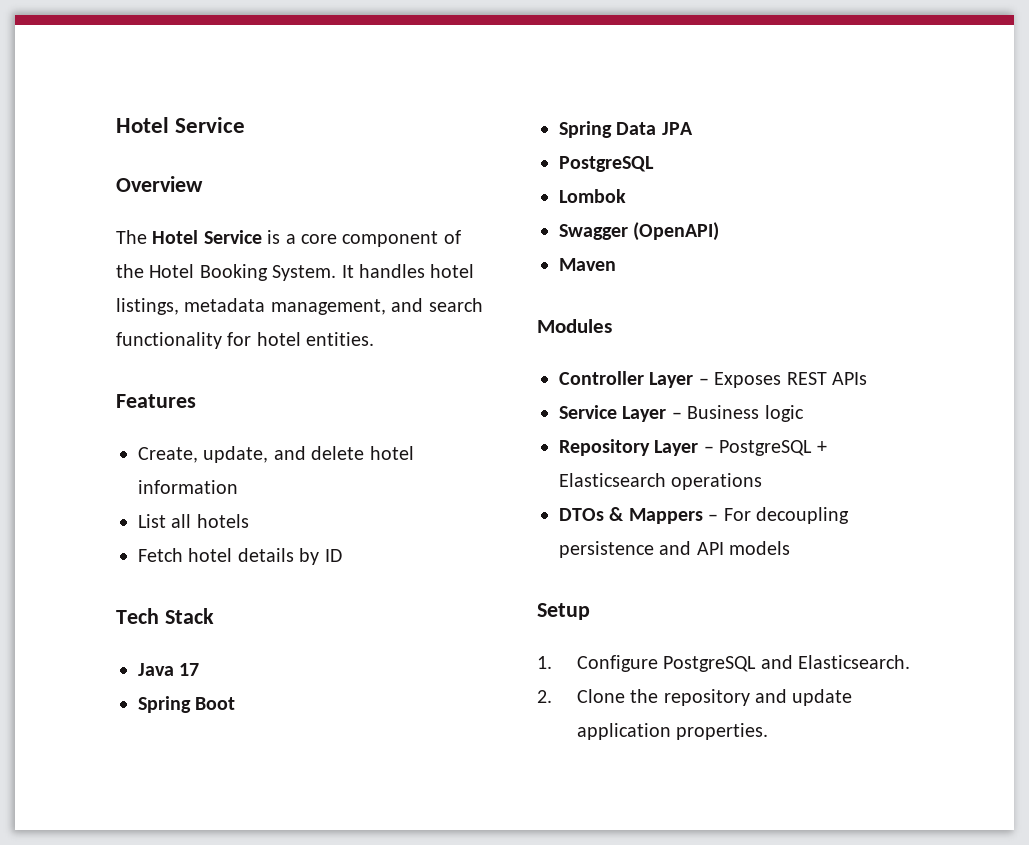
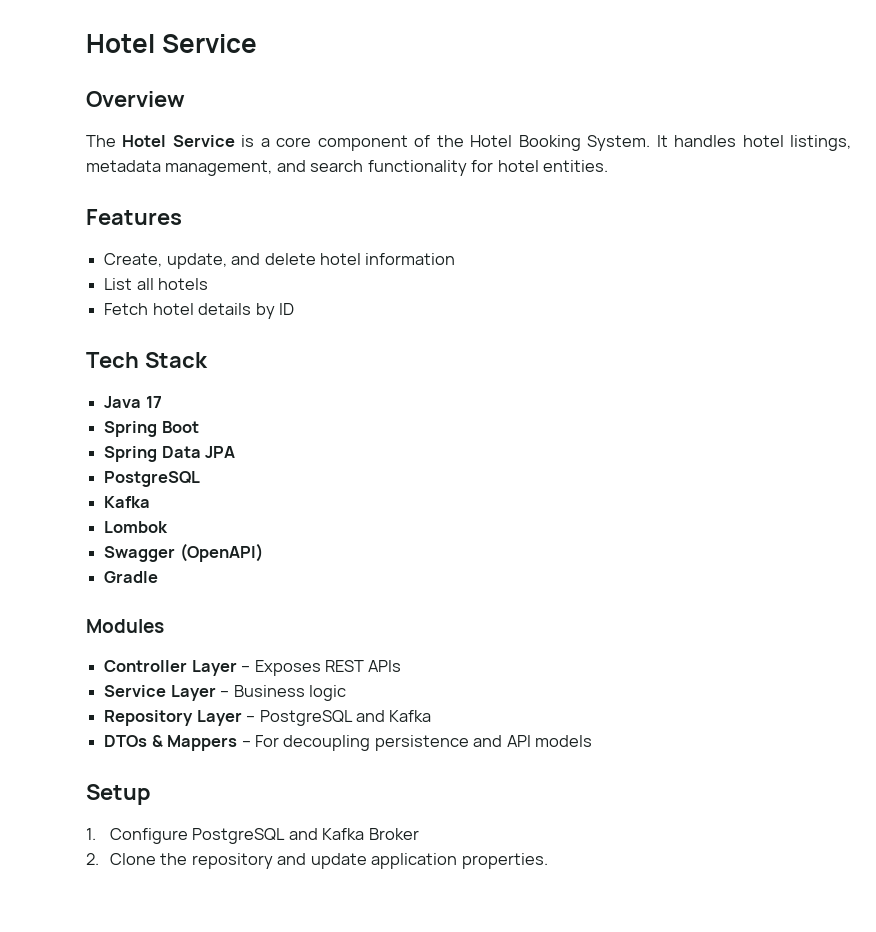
  Spring Data JPA
  PostgreSQL
+ Kafka
- Maven
+ Gradle
- Repository Layer – PostgreSQL + Elasticsearch operations
+ Repository Layer – PostgreSQL and Kafka
- 1. Configure PostgreSQL and Elasticsearch.
+ 1. Configure PostgreSQL and Kafka Broker

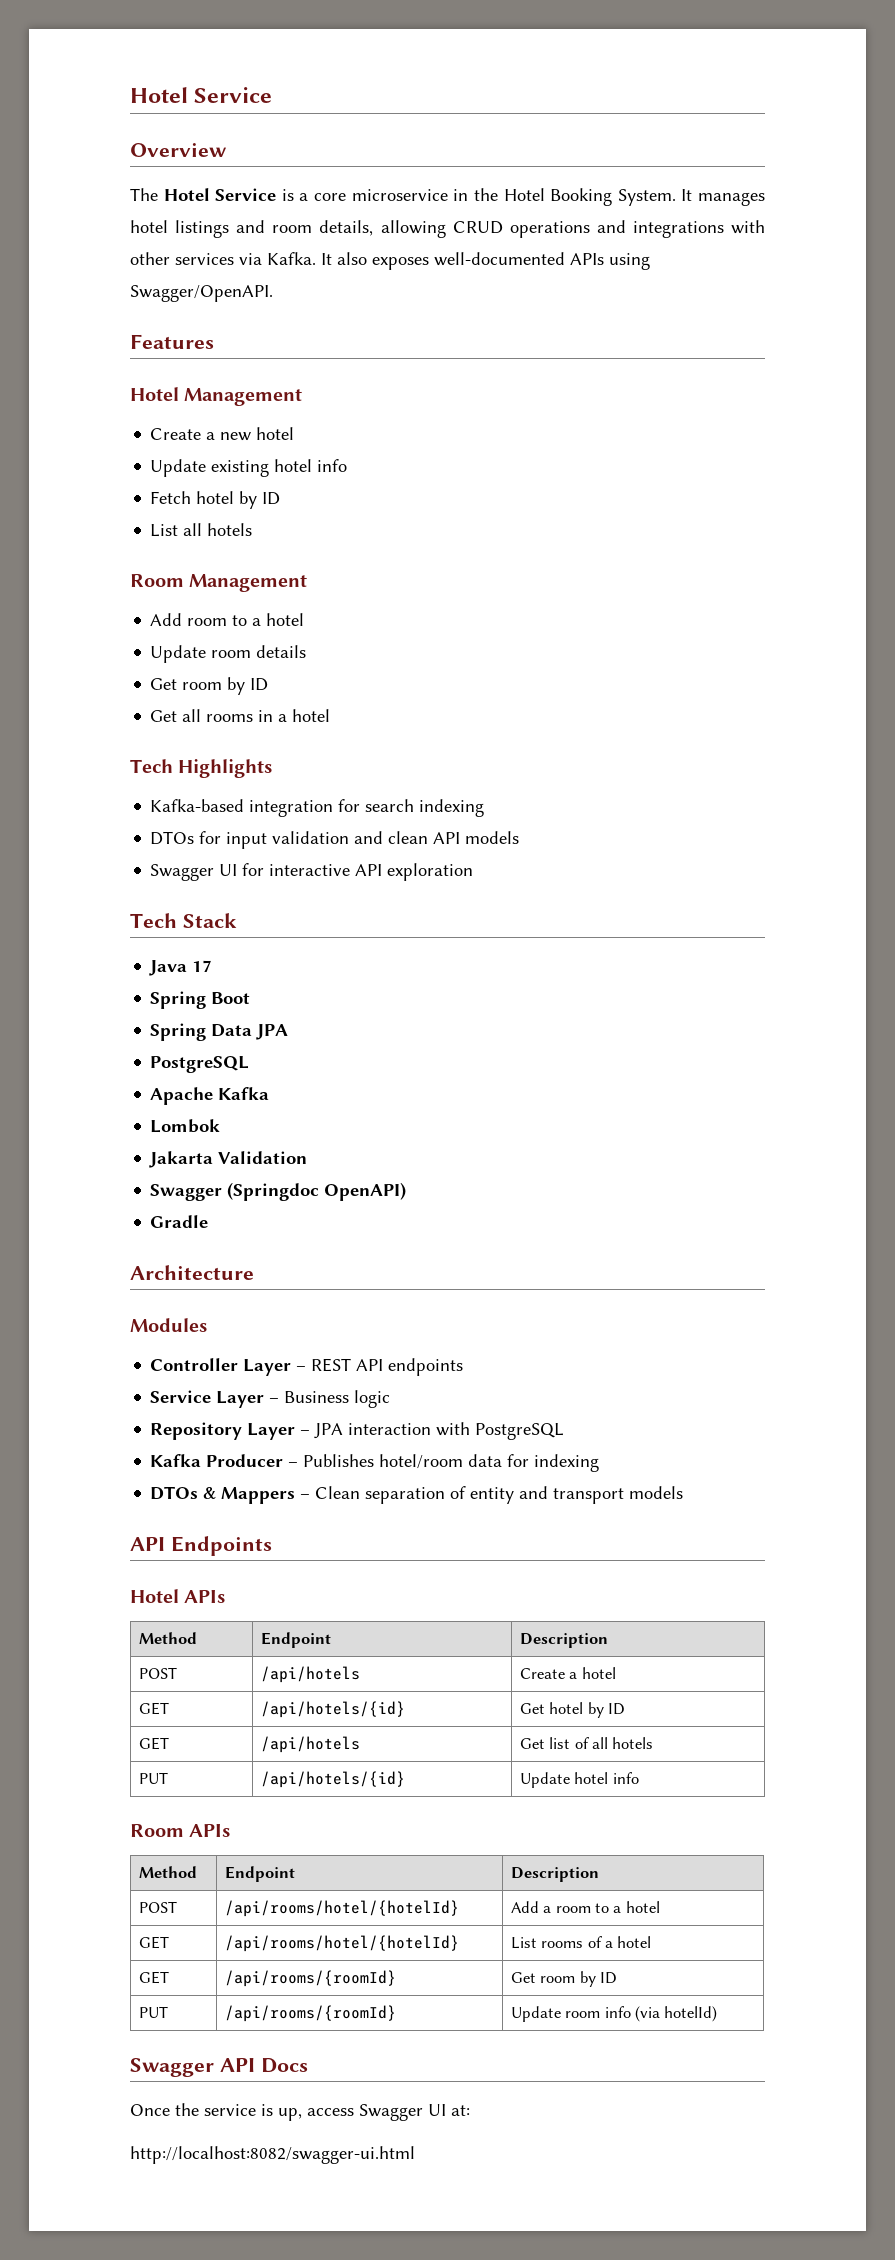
- The Hotel Service is a core component of the Hotel Booking System.
+ The Hotel Service is a core microservice in the Hotel Booking System.
- It handles hotel listings, metadata management, and search functionality for hotel entities.
+ It manages hotel listings and room details, allowing CRUD operations and integrations with other services via Kafka. It also exposes well-documented APIs using Swagger/OpenAPI.
  Features
- Create, update, and delete hotel information
+ Hotel Management
+ Create a new hotel
+ Update existing hotel info
+ Fetch hotel by ID
  List all hotels
- Fetch hotel details by ID
+ Room Management
+ Add room to a hotel
+ Update room details
+ Get room by ID
+ Get all rooms in a hotel
+ Tech Highlights
+ Kafka-based integration for search indexing
+ DTOs for input validation and clean API models
+ Swagger UI for interactive API exploration
  Spring Data JPA
  PostgreSQL
- Kafka
+ Apache Kafka
- Swagger (OpenAPI)
+ Jakarta Validation
+ Swagger (Springdoc OpenAPI)
+ Architecture
- Controller Layer – Exposes REST APIs
+ Controller Layer – REST API endpoints
- Repository Layer – PostgreSQL and Kafka
- DTOs & Mappers – For decoupling persistence and API models
- Setup
- 1. Configure PostgreSQL and Kafka Broker
- 2. Clone the repository and update application properties.
+ Repository Layer – JPA interaction with PostgreSQL
+ Kafka Producer – Publishes hotel/room data for indexing
+ DTOs & Mappers – Clean separation of entity and transport models
+ API Endpoints
+ Hotel APIs
+ Method | Endpoint | Description
+ POST | /api/hotels | Create a hotel
+ GET | /api/hotels/{id} | Get hotel by ID
+ GET | /api/hotels | Get list of all hotels
+ PUT | /api/hotels/{id} | Update hotel info
+ Room APIs
+ Method | Endpoint | Description
+ POST | /api/rooms/hotel/{hotelId} | Add a room to a hotel
+ GET | /api/rooms/hotel/{hotelId} | List rooms of a hotel
+ GET | /api/rooms/{roomId} | Get room by ID
+ PUT | /api/rooms/{roomId} | Update room info (via hotelId)
+ Swagger API Docs
+ Once the service is up, access Swagger UI at:
+ http://localhost:8082/swagger-ui.html

